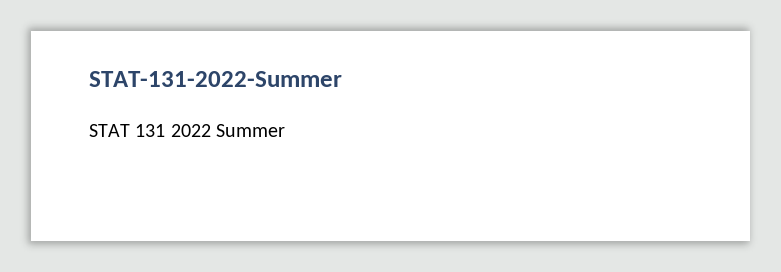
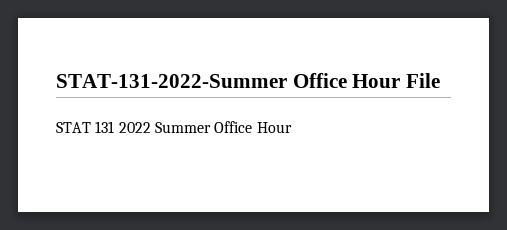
- STAT-131-2022-Summer
+ STAT-131-2022-Summer Office Hour File
- STAT 131 2022 Summer
+ STAT 131 2022 Summer Office Hour

